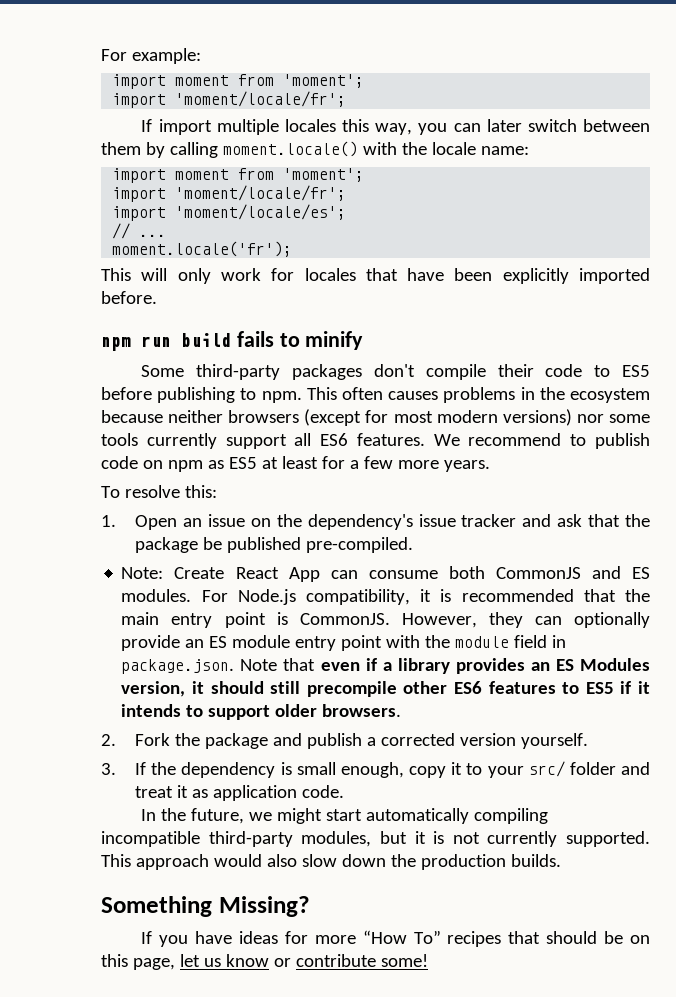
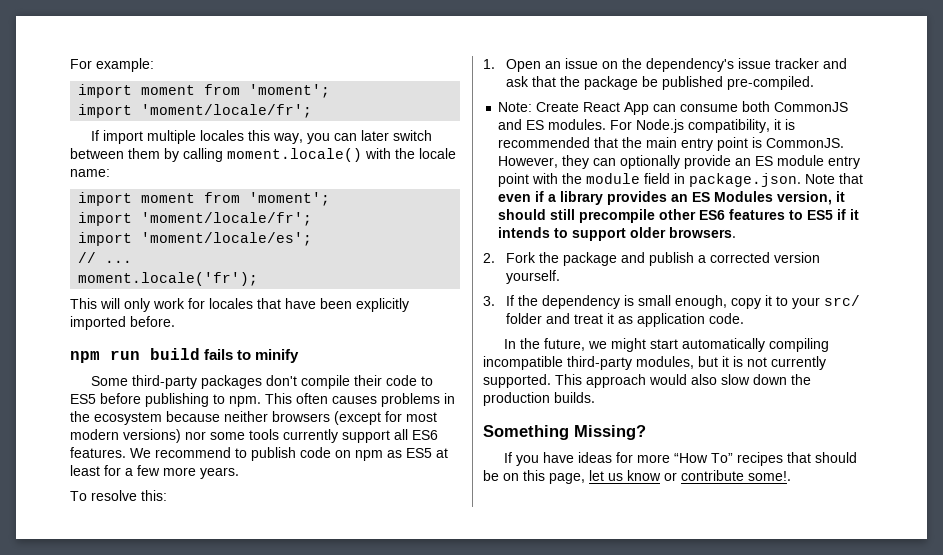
- If you have ideas for more “How To” recipes that should be on this page, let us know or contribute some!
+ If you have ideas for more “How To” recipes that should be on this page, let us know or contribute some!.

